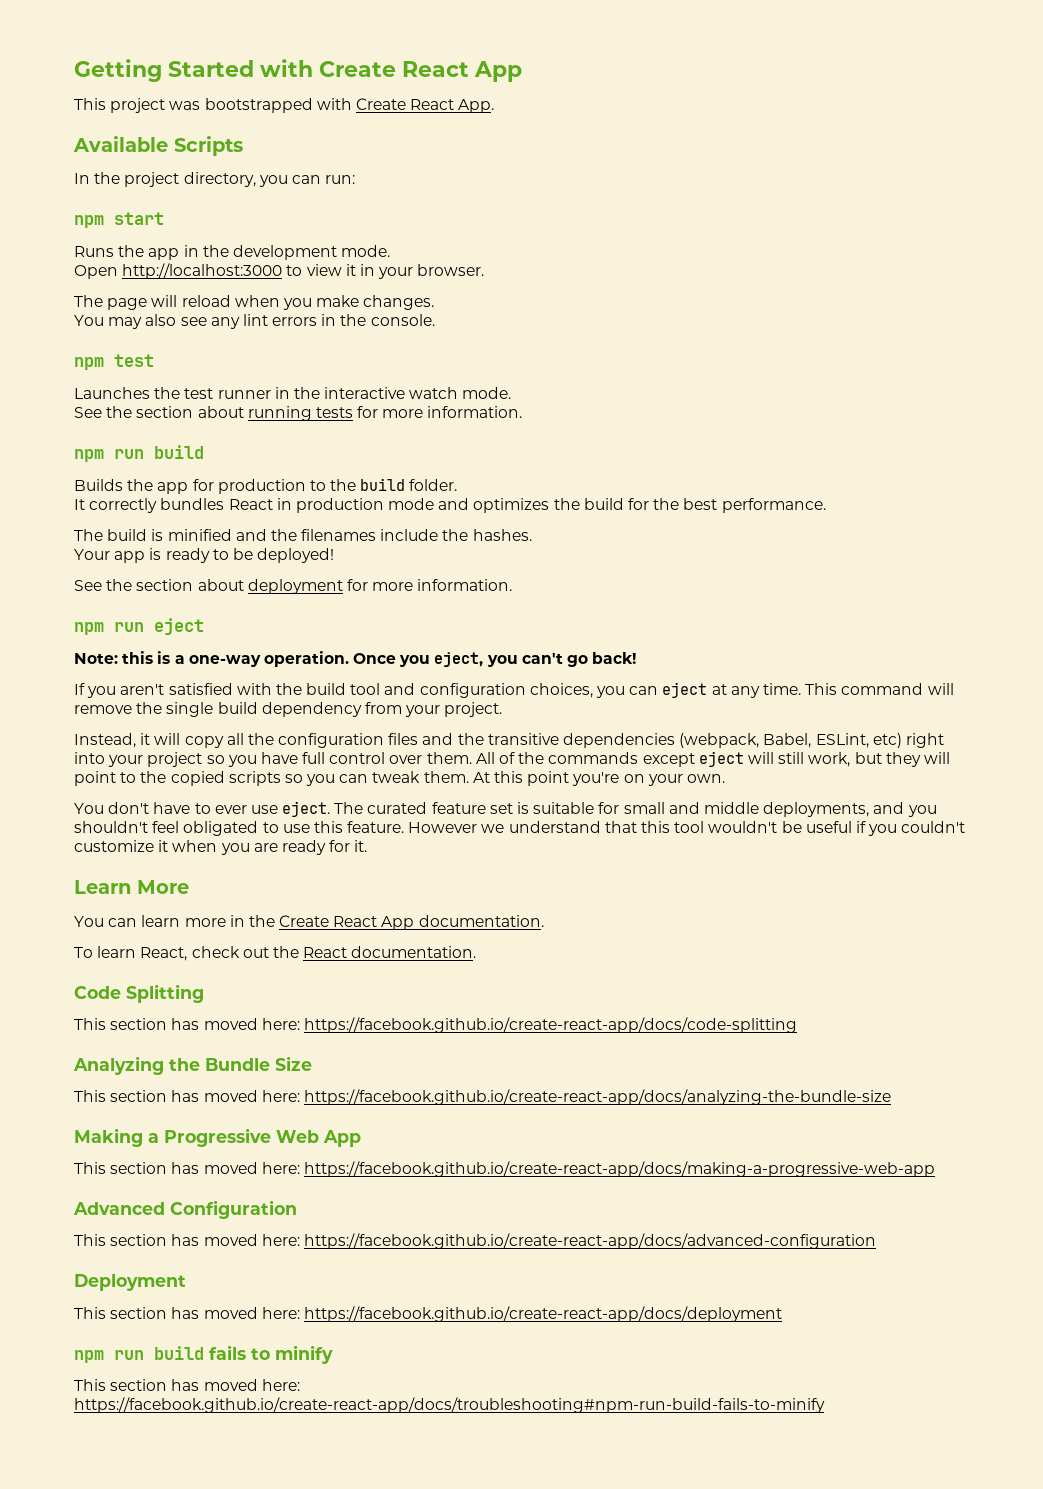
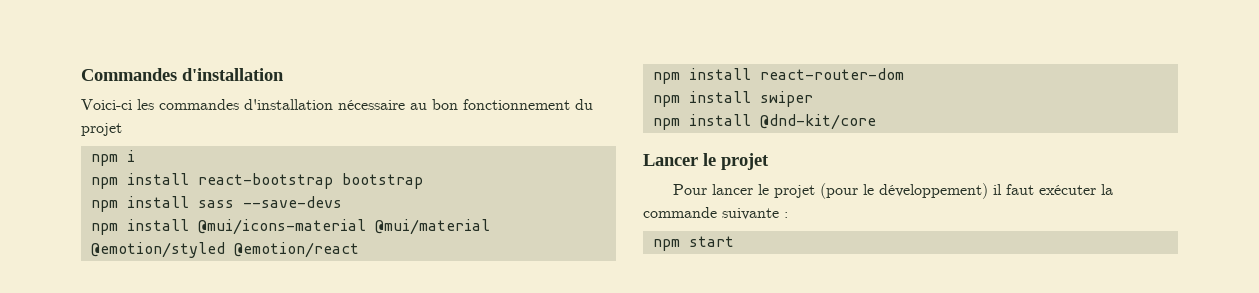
- Getting Started with Create React App
- This project was bootstrapped with Create React App.
- Available Scripts
- In the project directory, you can run:
+ Commandes d'installation
+ Voici-ci les commandes d'installation nécessaire au bon fonctionnement du projet
+ npm i
+ npm install react-bootstrap bootstrap
+ npm install sass --save-devs
+ npm install @mui/icons-material @mui/material @emotion/styled @emotion/react
+ npm install react-router-dom
+ npm install swiper
+ npm install @dnd-kit/core
+ Lancer le projet
+ Pour lancer le projet (pour le développement) il faut exécuter la commande suivante :
  npm start
- Runs the app in the development mode.
- Open http://localhost:3000 to view it in your browser.
- The page will reload when you make changes.
- You may also see any lint errors in the console.
- npm test
- Launches the test runner in the interactive watch mode.
- See the section about running tests for more information.
- npm run build
- Builds the app for production to the build folder.
- It correctly bundles React in production mode and optimizes the build for the best performance.
- The build is minified and the filenames include the hashes.
- Your app is ready to be deployed!
- See the section about deployment for more information.
- npm run eject
- Note: this is a one-way operation. Once you eject, you can't go back!
- If you aren't satisfied with the build tool and configuration choices, you can eject at any time. This command will remove the single build dependency from your project.
- Instead, it will copy all the configuration files and the transitive dependencies (webpack, Babel, ESLint, etc) right into your project so you have full control over them. All of the commands except eject will still work, but they will point to the copied scripts so you can tweak them. At this point you're on your own.
- You don't have to ever use eject. The curated feature set is suitable for small and middle deployments, and you shouldn't feel obligated to use this feature. However we understand that this tool wouldn't be useful if you couldn't customize it when you are ready for it.
- Learn More
- You can learn more in the Create React App documentation.
- To learn React, check out the React documentation.
- Code Splitting
- This section has moved here: https://facebook.github.io/create-react-app/docs/code-splitting
- Analyzing the Bundle Size
- This section has moved here: https://facebook.github.io/create-react-app/docs/analyzing-the-bundle-size
- Making a Progressive Web App
- This section has moved here: https://facebook.github.io/create-react-app/docs/making-a-progressive-web-app
- Advanced Configuration
- This section has moved here: https://facebook.github.io/create-react-app/docs/advanced-configuration
- Deployment
- This section has moved here: https://facebook.github.io/create-react-app/docs/deployment
- npm run build fails to minify
- This section has moved here: https://facebook.github.io/create-react-app/docs/troubleshooting#npm-run-build-fails-to-minify

